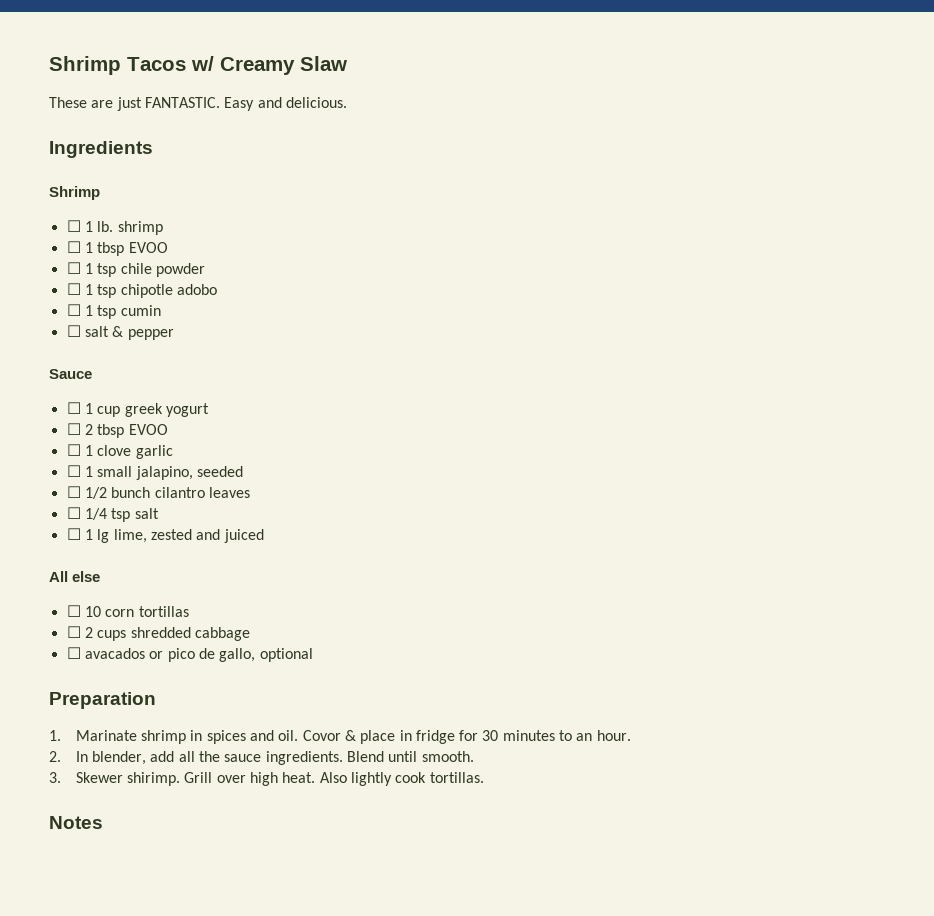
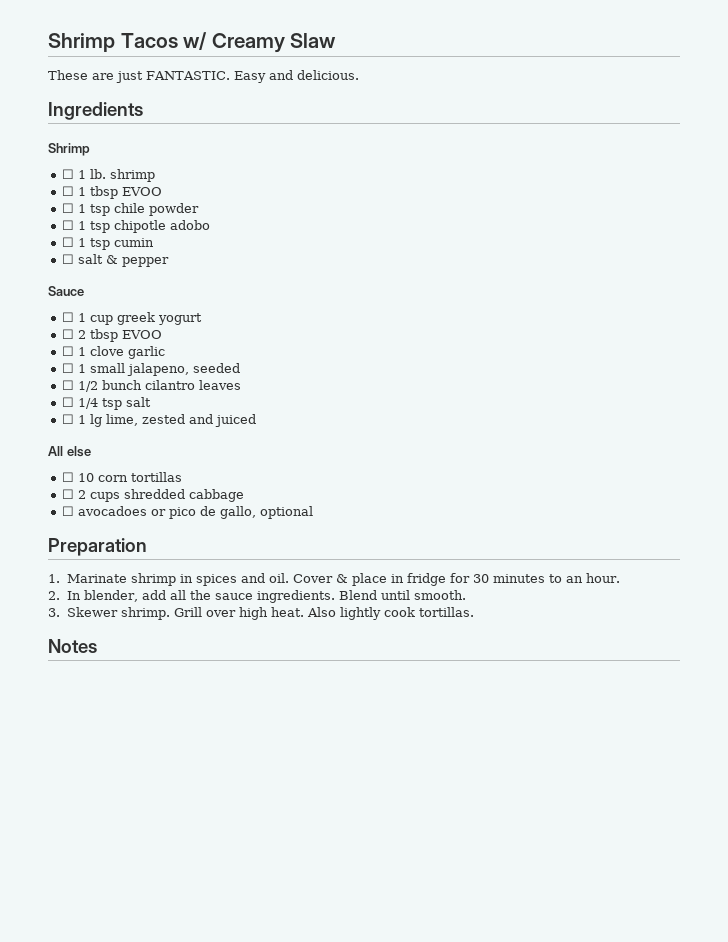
- ☐ 1 small jalapino, seeded
+ ☐ 1 small jalapeno, seeded
- ☐ avacados or pico de gallo, optional
+ ☐ avocadoes or pico de gallo, optional
- Covor & place in fridge for 30 minutes to an hour.
+ Cover & place in fridge for 30 minutes to an hour.
- 3. Skewer shirimp.
+ 3. Skewer shrimp.

